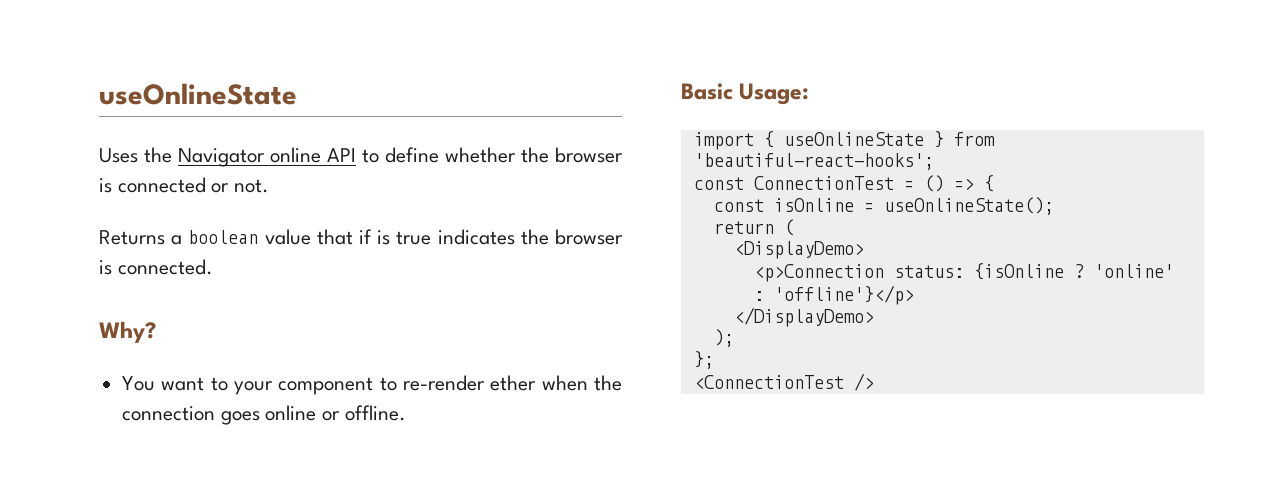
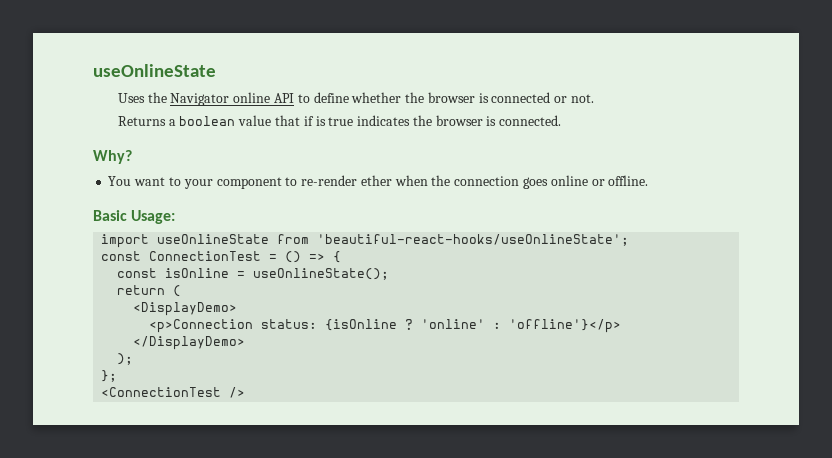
- import { useOnlineState } from 'beautiful-react-hooks';
+ import useOnlineState from 'beautiful-react-hooks/useOnlineState';

